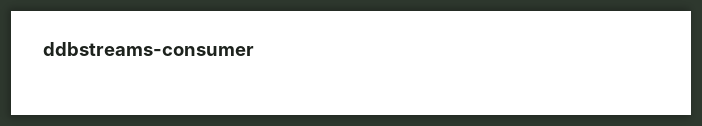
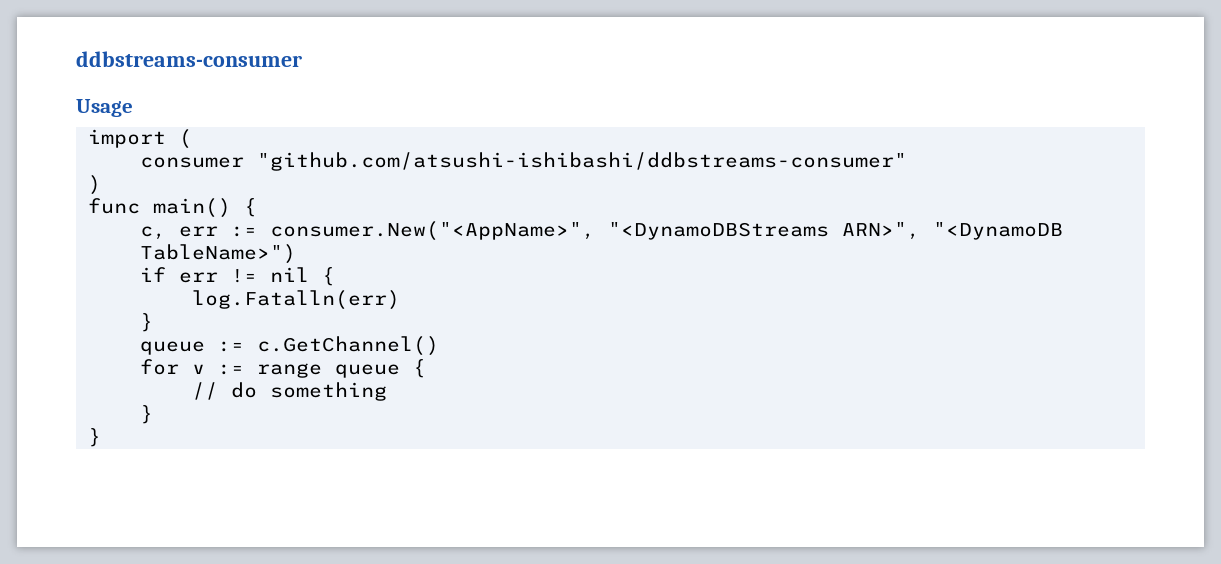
+ Usage
+ import (
+ consumer "github.com/atsushi-ishibashi/ddbstreams-consumer"
+ )
+ func main() {
+ c, err := consumer.New("<AppName>", "<DynamoDBStreams ARN>", "<DynamoDB TableName>")
+ if err != nil {
+ log.Fatalln(err)
+ }
+ queue := c.GetChannel()
+ for v := range queue {
+ // do something
+ }
+ }

